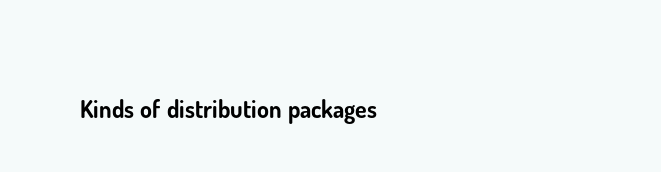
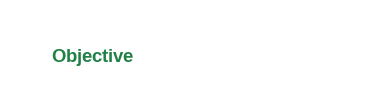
- Kinds of distribution packages
+ Objective

